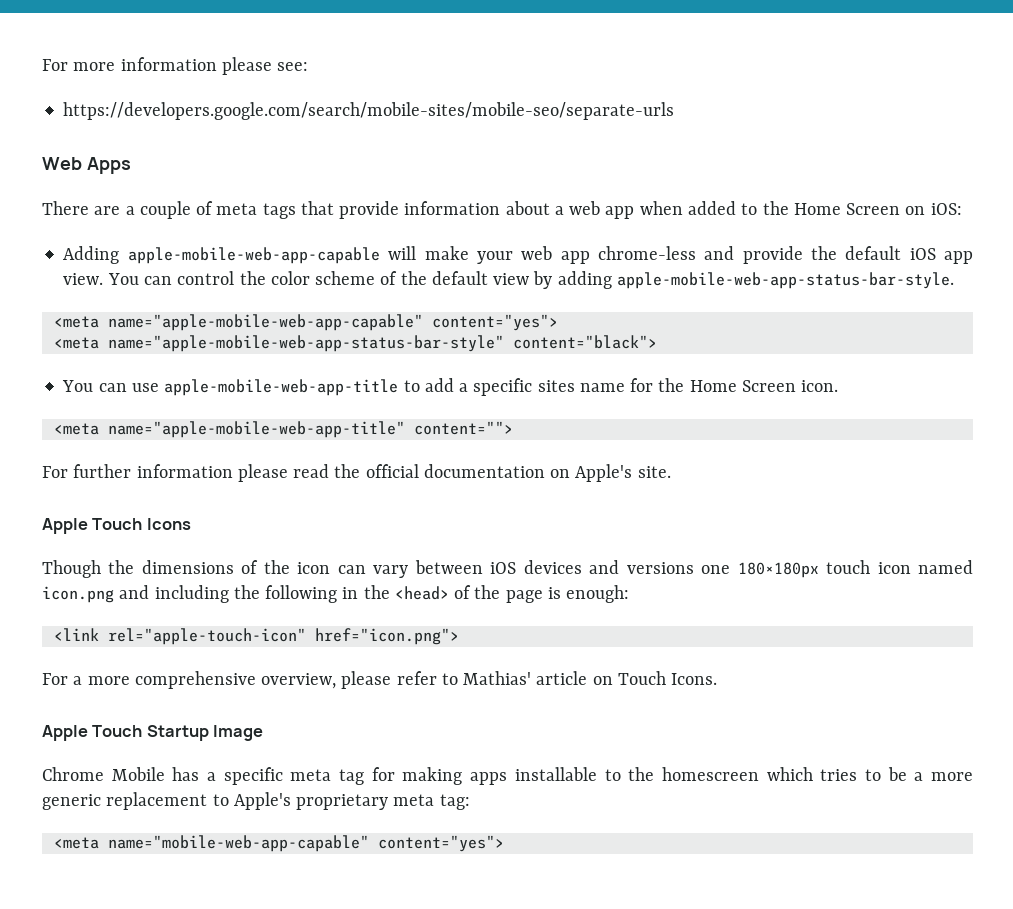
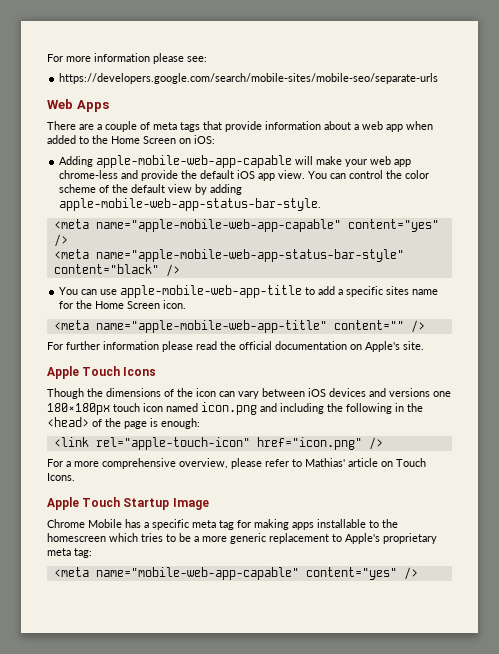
- <meta name="apple-mobile-web-app-capable" content="yes">
+ <meta name="apple-mobile-web-app-capable" content="yes" />
- <meta name="apple-mobile-web-app-status-bar-style" content="black">
+ <meta name="apple-mobile-web-app-status-bar-style" content="black" />
- <meta name="apple-mobile-web-app-title" content="">
+ <meta name="apple-mobile-web-app-title" content="" />
- <link rel="apple-touch-icon" href="icon.png">
+ <link rel="apple-touch-icon" href="icon.png" />
- <meta name="mobile-web-app-capable" content="yes">
+ <meta name="mobile-web-app-capable" content="yes" />

